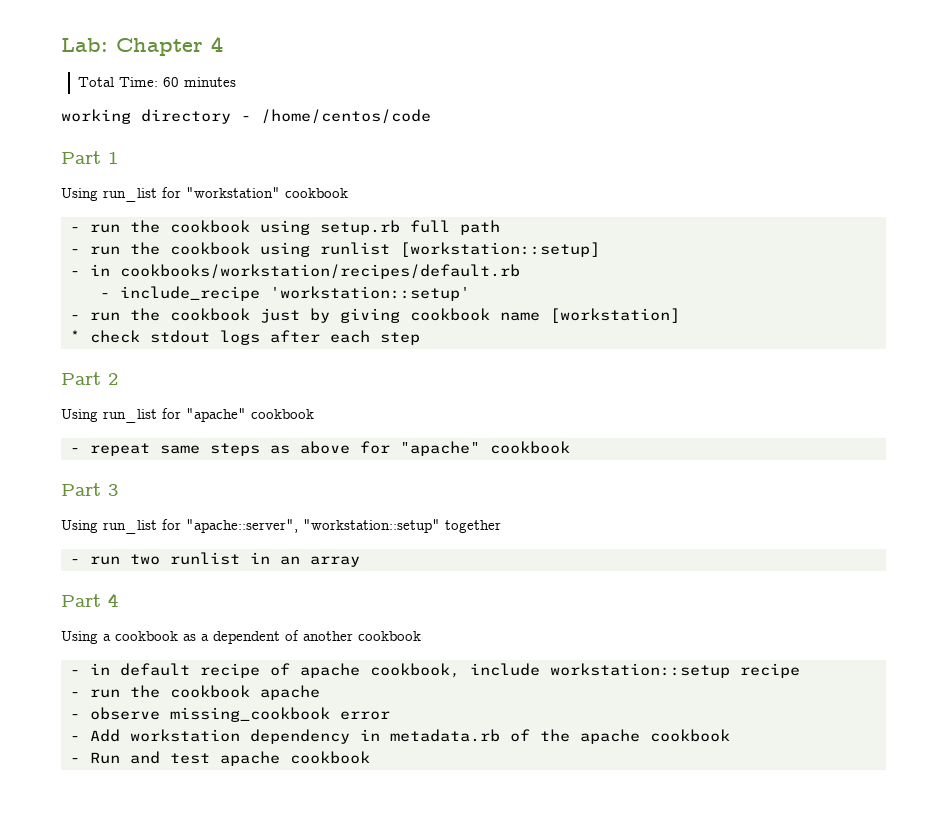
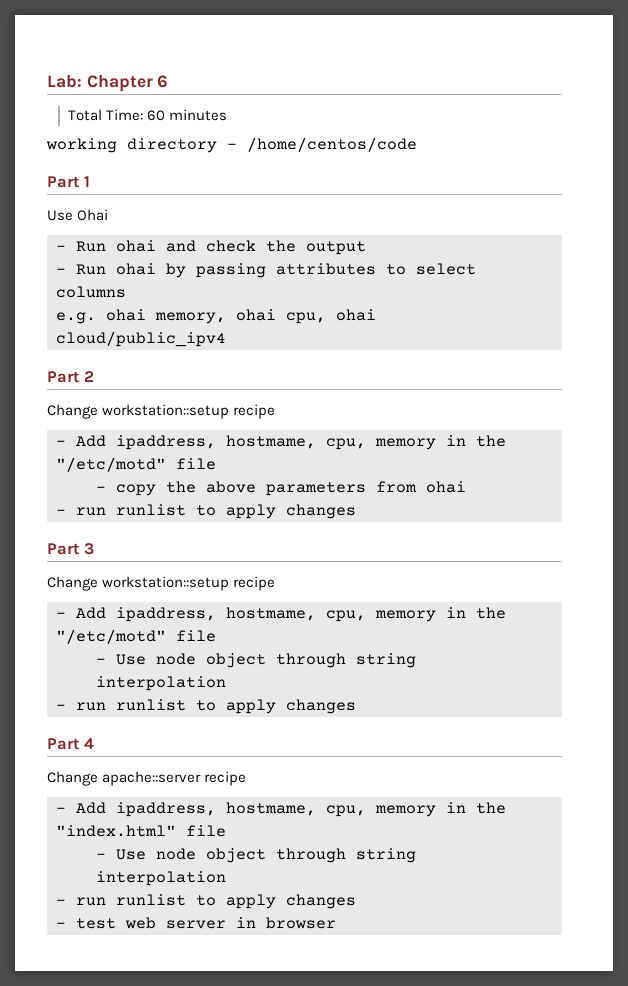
- Lab: Chapter 4
+ Lab: Chapter 6
- Using run_list for "workstation" cookbook
- - run the cookbook using setup.rb full path
- - run the cookbook using runlist [workstation::setup]
- - in cookbooks/workstation/recipes/default.rb
- - include_recipe 'workstation::setup'
- - run the cookbook just by giving cookbook name [workstation]
- * check stdout logs after each step
+ Use Ohai
+ - Run ohai and check the output
+ - Run ohai by passing attributes to select columns
+ e.g. ohai memory, ohai cpu, ohai cloud/public_ipv4
  Part 2
- Using run_list for "apache" cookbook
- - repeat same steps as above for "apache" cookbook
+ Change workstation::setup recipe
+ - Add ipaddress, hostmame, cpu, memory in the "/etc/motd" file
+ - copy the above parameters from ohai
+ - run runlist to apply changes
  Part 3
- Using run_list for "apache::server", "workstation::setup" together
- - run two runlist in an array
+ Change workstation::setup recipe
+ - Add ipaddress, hostmame, cpu, memory in the "/etc/motd" file
+ - Use node object through string interpolation
+ - run runlist to apply changes
  Part 4
- Using a cookbook as a dependent of another cookbook
- - in default recipe of apache cookbook, include workstation::setup recipe
- - run the cookbook apache
- - observe missing_cookbook error
- - Add workstation dependency in metadata.rb of the apache cookbook
- - Run and test apache cookbook
+ Change apache::server recipe
+ - Add ipaddress, hostmame, cpu, memory in the "index.html" file
+ - Use node object through string interpolation
+ - run runlist to apply changes
+ - test web server in browser

